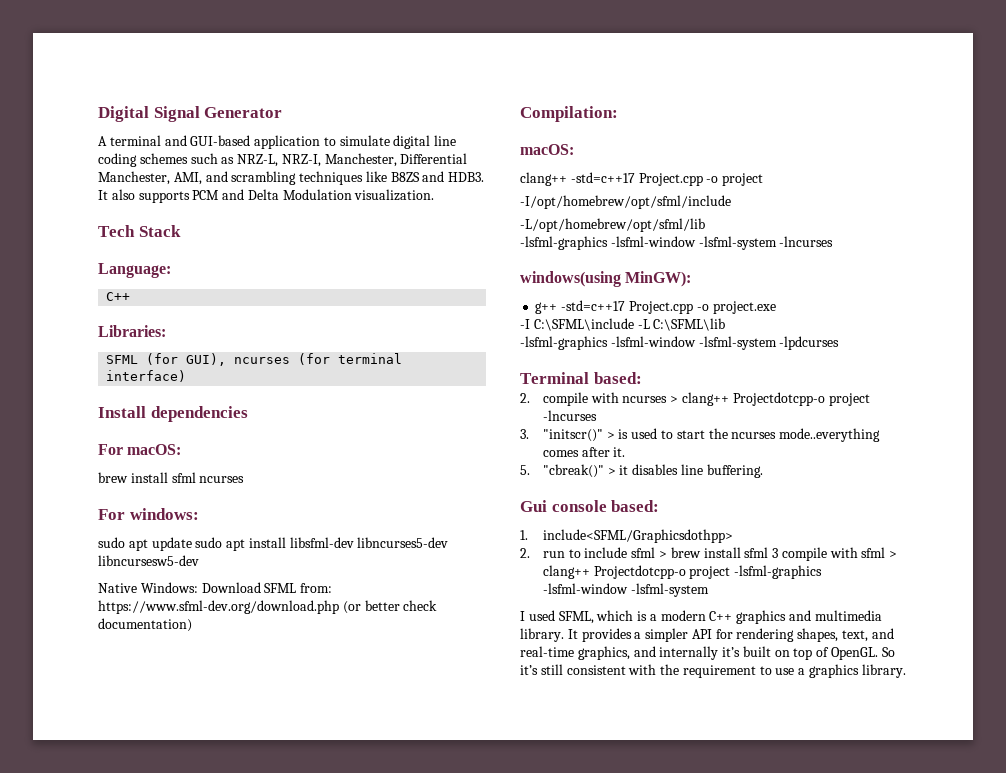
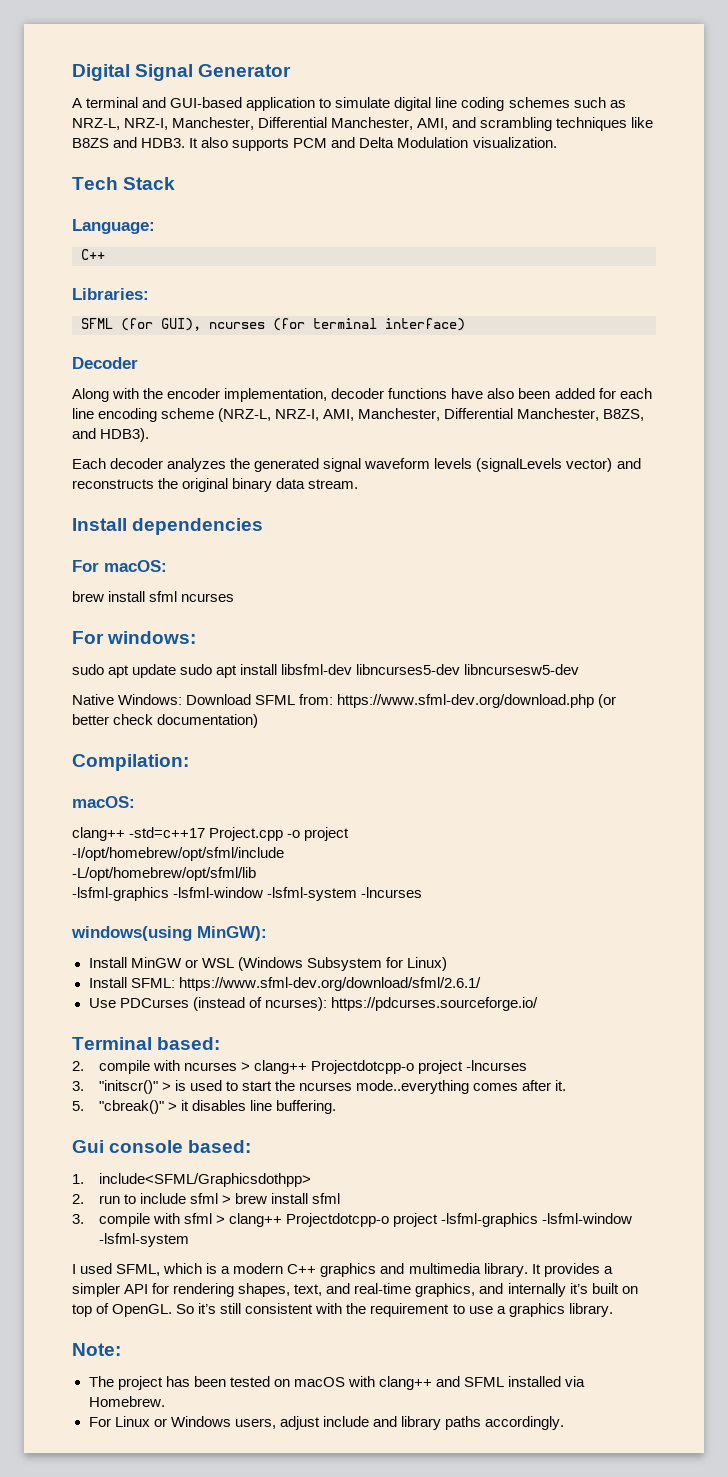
+ Decoder
+ Along with the encoder implementation, decoder functions have also been added for each line encoding scheme (NRZ-L, NRZ-I, AMI, Manchester, Differential Manchester, B8ZS, and HDB3).
+ Each decoder analyzes the generated signal waveform levels (signalLevels vector) and reconstructs the original binary data stream.
- g++ -std=c++17 Project.cpp -o project.exe
- -I C:\SFML\include -L C:\SFML\lib
- -lsfml-graphics -lsfml-window -lsfml-system -lpdcurses
+ Install MinGW or WSL (Windows Subsystem for Linux)
+ Install SFML: https://www.sfml-dev.org/download/sfml/2.6.1/
+ Use PDCurses (instead of ncurses): https://pdcurses.sourceforge.io/
- 2. run to include sfml > brew install sfml 3 compile with sfml > clang++ Projectdotcpp-o project -lsfml-graphics -lsfml-window -lsfml-system
+ 2. run to include sfml > brew install sfml
+ 3. compile with sfml > clang++ Projectdotcpp-o project -lsfml-graphics -lsfml-window -lsfml-system
+ Note:
+ The project has been tested on macOS with clang++ and SFML installed via Homebrew.
+ For Linux or Windows users, adjust include and library paths accordingly.

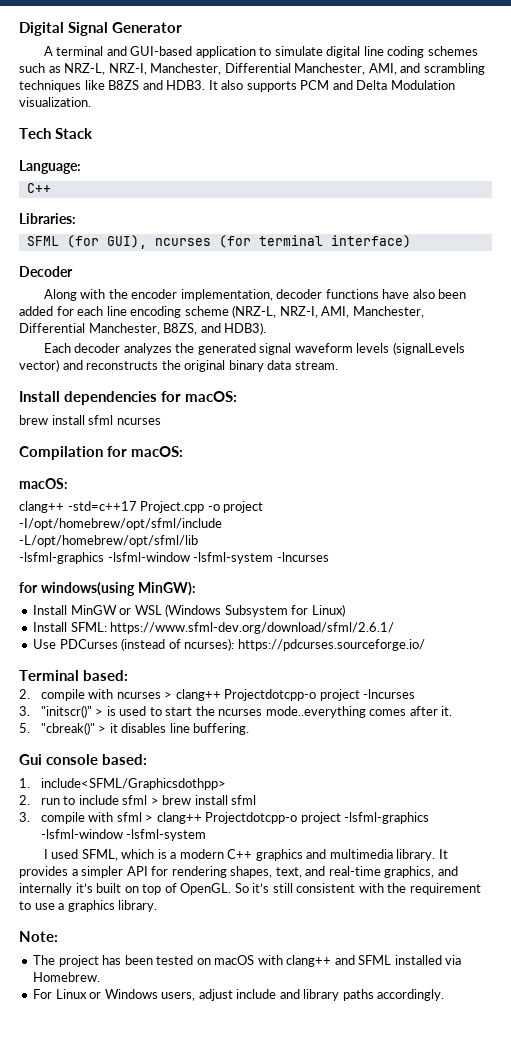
- Install dependencies
- For macOS:
+ Install dependencies for macOS:
- For windows:
- sudo apt update sudo apt install libsfml-dev libncurses5-dev libncursesw5-dev
- Native Windows: Download SFML from: https://www.sfml-dev.org/download.php (or better check documentation)
- Compilation:
+ Compilation for macOS:
- windows(using MinGW):
+ for windows(using MinGW):

